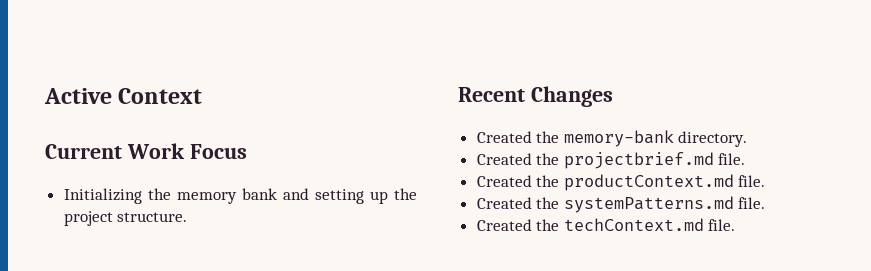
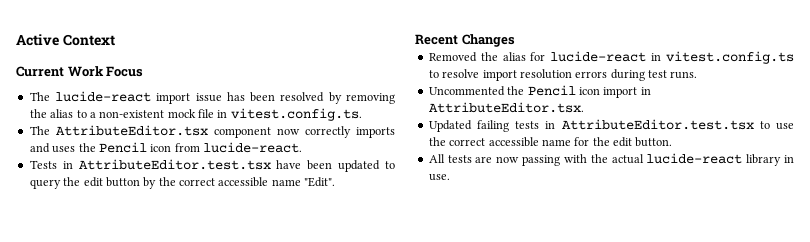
- Initializing the memory bank and setting up the project structure.
+ The lucide-react import issue has been resolved by removing the alias to a non-existent mock file in vitest.config.ts.
+ The AttributeEditor.tsx component now correctly imports and uses the Pencil icon from lucide-react.
+ Tests in AttributeEditor.test.tsx have been updated to query the edit button by the correct accessible name "Edit".
  Recent Changes
- Created the memory-bank directory.
- Created the projectbrief.md file.
- Created the productContext.md file.
- Created the systemPatterns.md file.
- Created the techContext.md file.
+ Removed the alias for lucide-react in vitest.config.ts to resolve import resolution errors during test runs.
+ Uncommented the Pencil icon import in AttributeEditor.tsx.
+ Updated failing tests in AttributeEditor.test.tsx to use the correct accessible name for the edit button.
+ All tests are now passing with the actual lucide-react library in use.

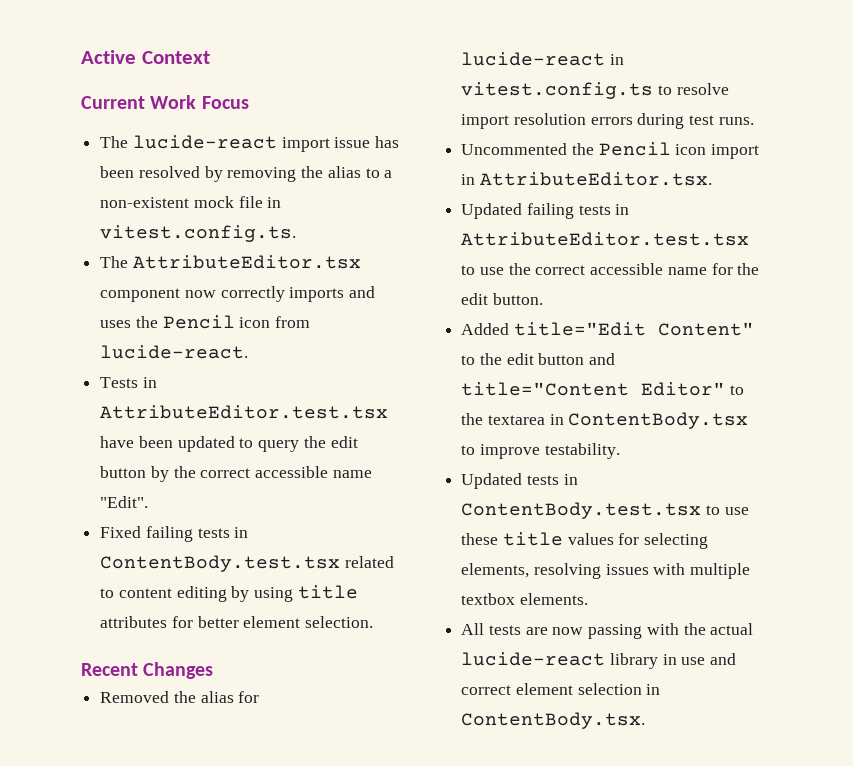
+ Fixed failing tests in ContentBody.test.tsx related to content editing by using title attributes for better element selection.
+ Added title="Edit Content" to the edit button and title="Content Editor" to the textarea in ContentBody.tsx to improve testability.
+ Updated tests in ContentBody.test.tsx to use these title values for selecting elements, resolving issues with multiple textbox elements.
- All tests are now passing with the actual lucide-react library in use.
+ All tests are now passing with the actual lucide-react library in use and correct element selection in ContentBody.tsx.

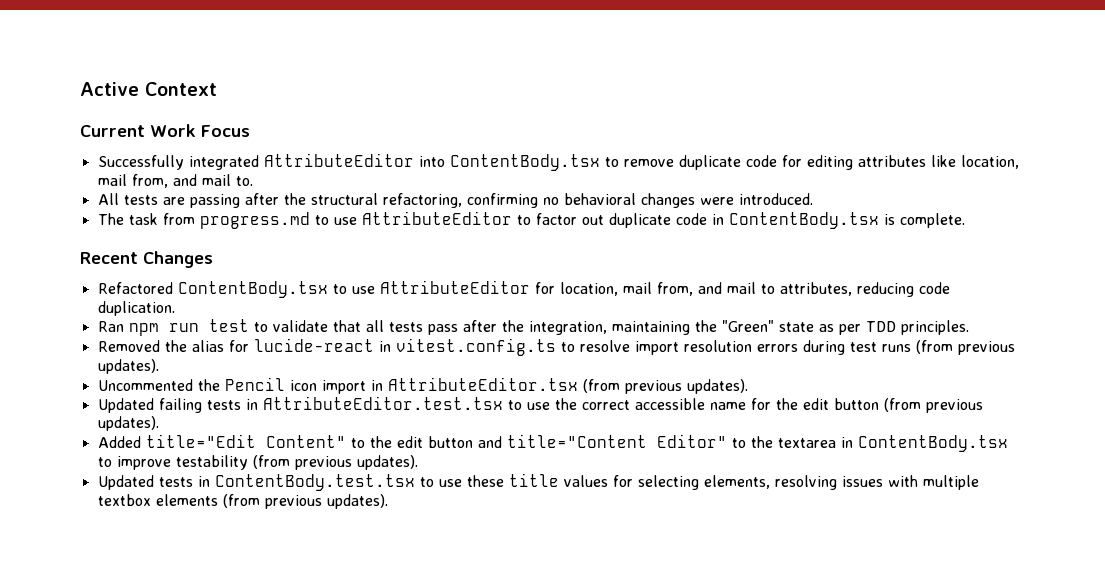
- The lucide-react import issue has been resolved by removing the alias to a non-existent mock file in vitest.config.ts.
- The AttributeEditor.tsx component now correctly imports and uses the Pencil icon from lucide-react.
- Tests in AttributeEditor.test.tsx have been updated to query the edit button by the correct accessible name "Edit".
- Fixed failing tests in ContentBody.test.tsx related to content editing by using title attributes for better element selection.
+ Successfully integrated AttributeEditor into ContentBody.tsx to remove duplicate code for editing attributes like location, mail from, and mail to.
+ All tests are passing after the structural refactoring, confirming no behavioral changes were introduced.
+ The task from progress.md to use AttributeEditor to factor out duplicate code in ContentBody.tsx is complete.
  Recent Changes
+ Refactored ContentBody.tsx to use AttributeEditor for location, mail from, and mail to attributes, reducing code duplication.
+ Ran npm run test to validate that all tests pass after the integration, maintaining the "Green" state as per TDD principles.
- Removed the alias for lucide-react in vitest.config.ts to resolve import resolution errors during test runs.
+ Removed the alias for lucide-react in vitest.config.ts to resolve import resolution errors during test runs (from previous updates).
- Uncommented the Pencil icon import in AttributeEditor.tsx.
+ Uncommented the Pencil icon import in AttributeEditor.tsx (from previous updates).
- Updated failing tests in AttributeEditor.test.tsx to use the correct accessible name for the edit button.
+ Updated failing tests in AttributeEditor.test.tsx to use the correct accessible name for the edit button (from previous updates).
- Added title="Edit Content" to the edit button and title="Content Editor" to the textarea in ContentBody.tsx to improve testability.
+ Added title="Edit Content" to the edit button and title="Content Editor" to the textarea in ContentBody.tsx to improve testability (from previous updates).
- Updated tests in ContentBody.test.tsx to use these title values for selecting elements, resolving issues with multiple textbox elements.
- All tests are now passing with the actual lucide-react library in use and correct element selection in ContentBody.tsx.
+ Updated tests in ContentBody.test.tsx to use these title values for selecting elements, resolving issues with multiple textbox elements (from previous updates).

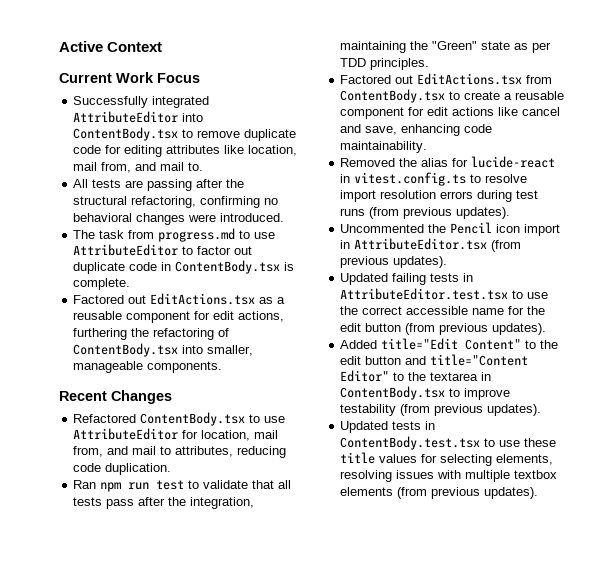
+ Factored out EditActions.tsx as a reusable component for edit actions, furthering the refactoring of ContentBody.tsx into smaller, manageable components.
+ Factored out EditActions.tsx from ContentBody.tsx to create a reusable component for edit actions like cancel and save, enhancing code maintainability.

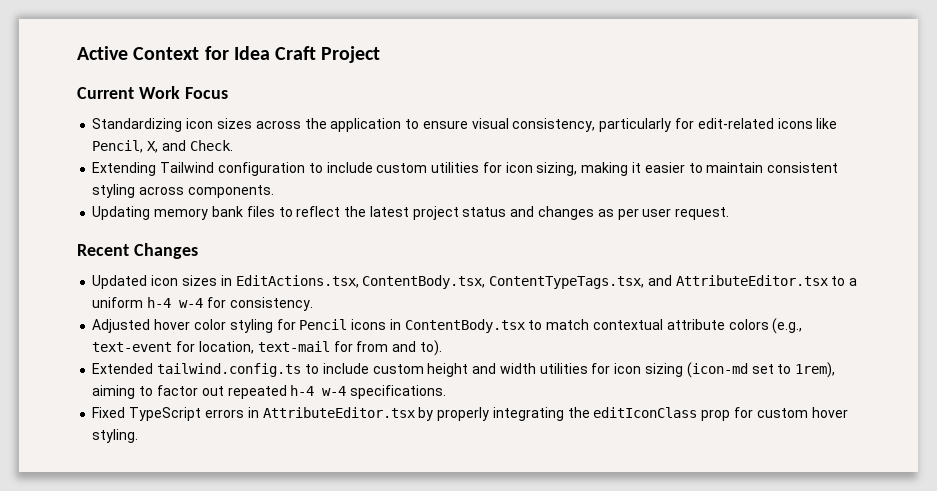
- Active Context
+ Active Context for Idea Craft Project
- Successfully integrated AttributeEditor into ContentBody.tsx to remove duplicate code for editing attributes like location, mail from, and mail to.
- All tests are passing after the structural refactoring, confirming no behavioral changes were introduced.
- The task from progress.md to use AttributeEditor to factor out duplicate code in ContentBody.tsx is complete.
- Factored out EditActions.tsx as a reusable component for edit actions, furthering the refactoring of ContentBody.tsx into smaller, manageable components.
+ Standardizing icon sizes across the application to ensure visual consistency, particularly for edit-related icons like Pencil, X, and Check.
+ Extending Tailwind configuration to include custom utilities for icon sizing, making it easier to maintain consistent styling across components.
+ Updating memory bank files to reflect the latest project status and changes as per user request.
  Recent Changes
- Refactored ContentBody.tsx to use AttributeEditor for location, mail from, and mail to attributes, reducing code duplication.
- Ran npm run test to validate that all tests pass after the integration, maintaining the "Green" state as per TDD principles.
- Factored out EditActions.tsx from ContentBody.tsx to create a reusable component for edit actions like cancel and save, enhancing code maintainability.
- Removed the alias for lucide-react in vitest.config.ts to resolve import resolution errors during test runs (from previous updates).
- Uncommented the Pencil icon import in AttributeEditor.tsx (from previous updates).
- Updated failing tests in AttributeEditor.test.tsx to use the correct accessible name for the edit button (from previous updates).
- Added title="Edit Content" to the edit button and title="Content Editor" to the textarea in ContentBody.tsx to improve testability (from previous updates).
- Updated tests in ContentBody.test.tsx to use these title values for selecting elements, resolving issues with multiple textbox elements (from previous updates).
+ Updated icon sizes in EditActions.tsx, ContentBody.tsx, ContentTypeTags.tsx, and AttributeEditor.tsx to a uniform h-4 w-4 for consistency.
+ Adjusted hover color styling for Pencil icons in ContentBody.tsx to match contextual attribute colors (e.g., text-event for location, text-mail for from and to).
+ Extended tailwind.config.ts to include custom height and width utilities for icon sizing (icon-md set to 1rem), aiming to factor out repeated h-4 w-4 specifications.
+ Fixed TypeScript errors in AttributeEditor.tsx by properly integrating the editIconClass prop for custom hover styling.

